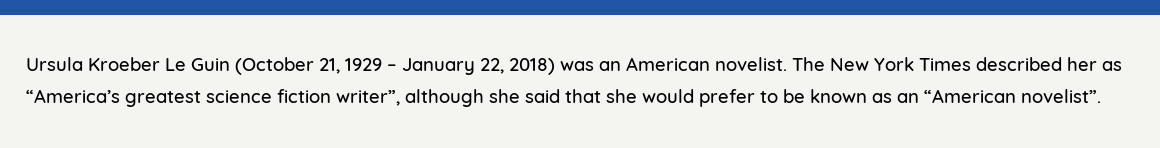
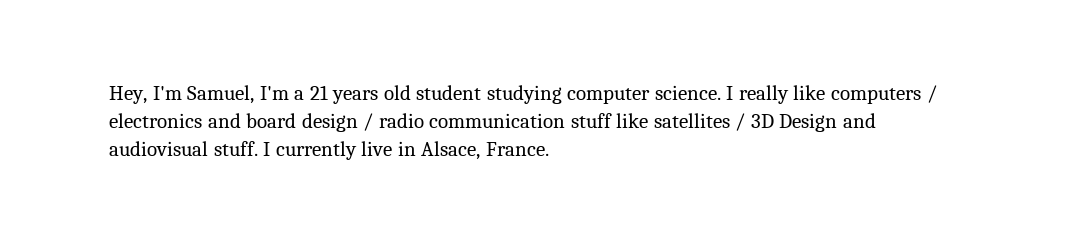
- Ursula Kroeber Le Guin (October 21, 1929 – January 22, 2018) was an American novelist. The New York Times described her as “America’s greatest science fiction writer”, although she said that she would prefer to be known as an “American novelist”.
+ Hey, I'm Samuel, I'm a 21 years old student studying computer science. I really like computers / electronics and board design / radio communication stuff like satellites / 3D Design and audiovisual stuff. I currently live in Alsace, France.

